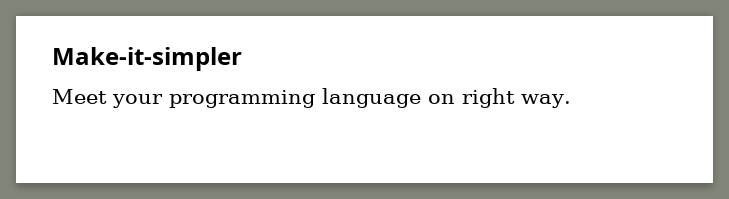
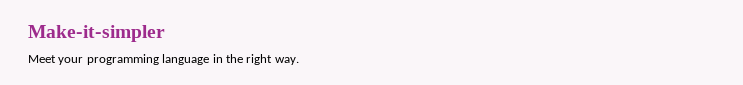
- Meet your programming language on right way.
+ Meet your programming language in the right way.

